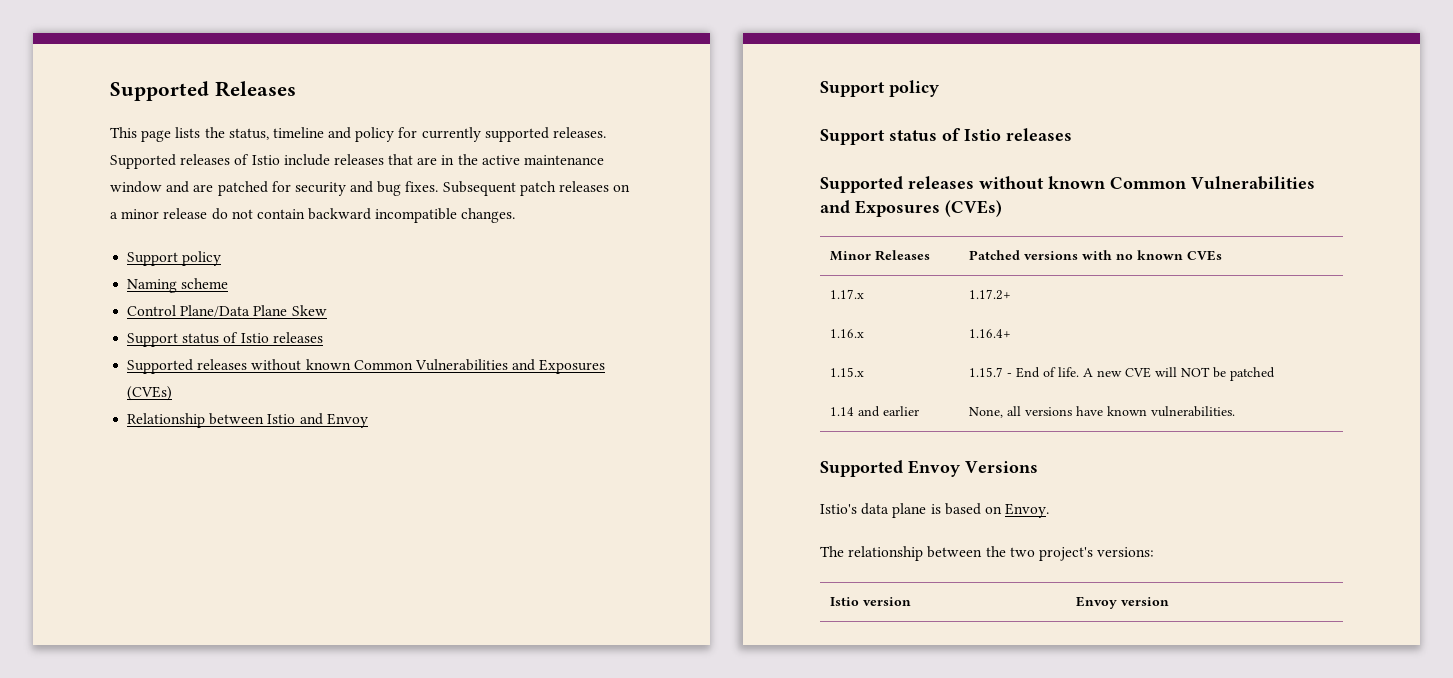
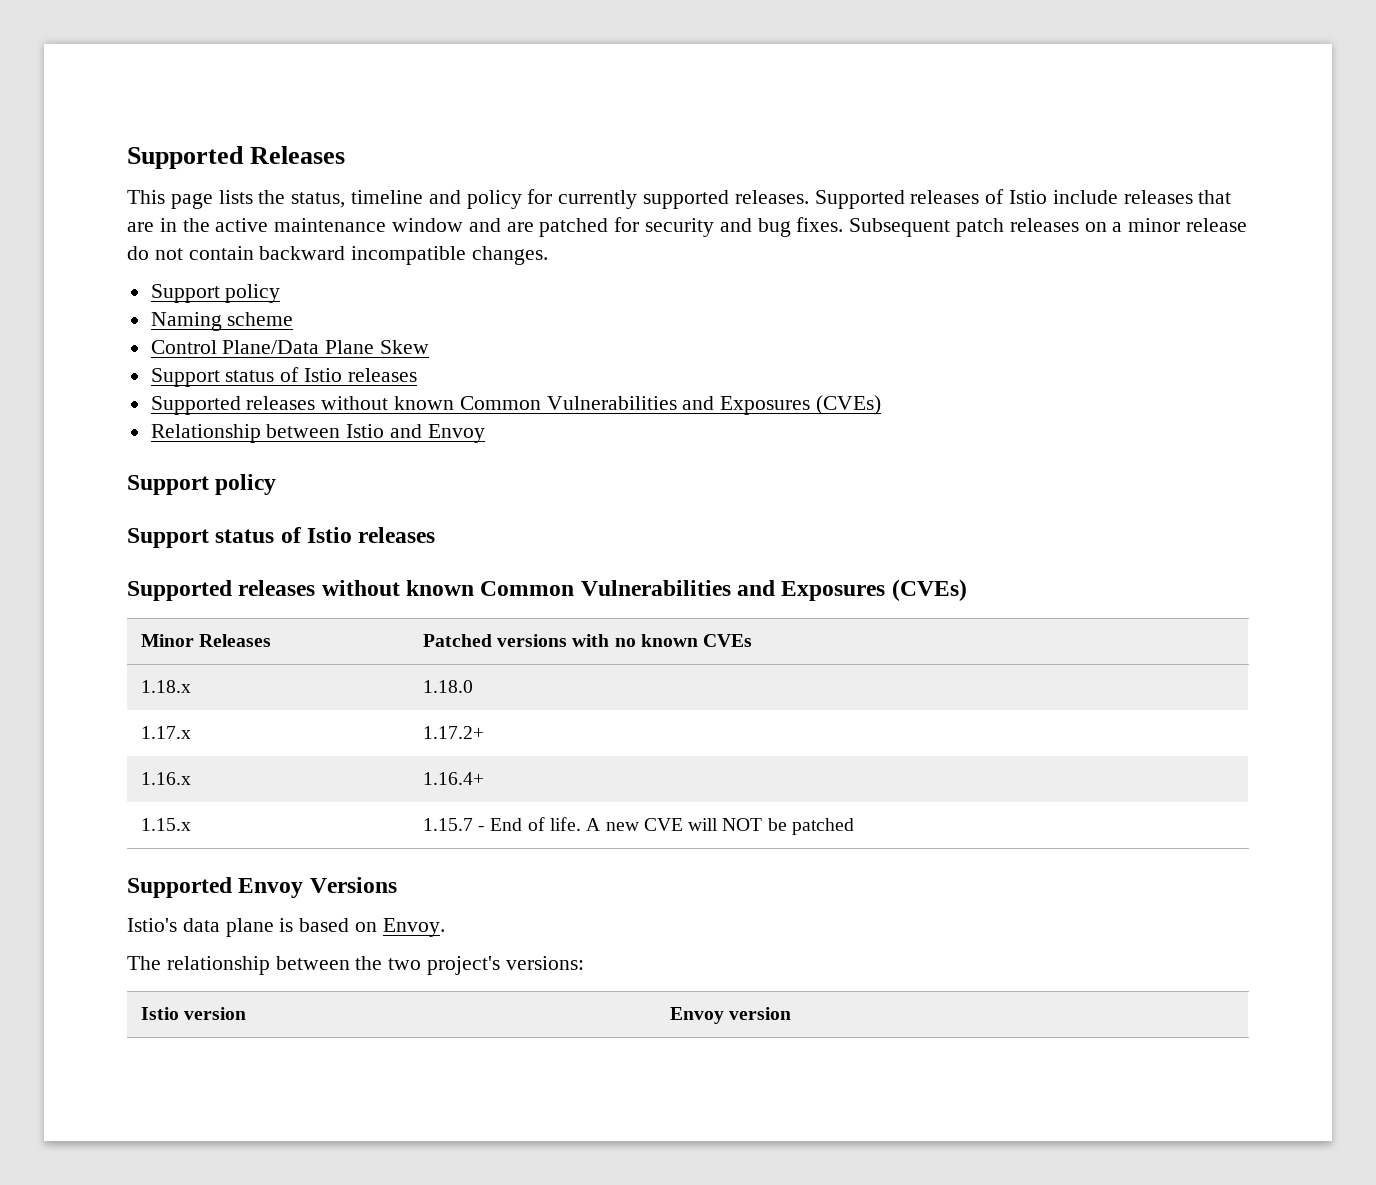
+ 1.18.x | 1.18.0
- 1.14 and earlier | None, all versions have known vulnerabilities.

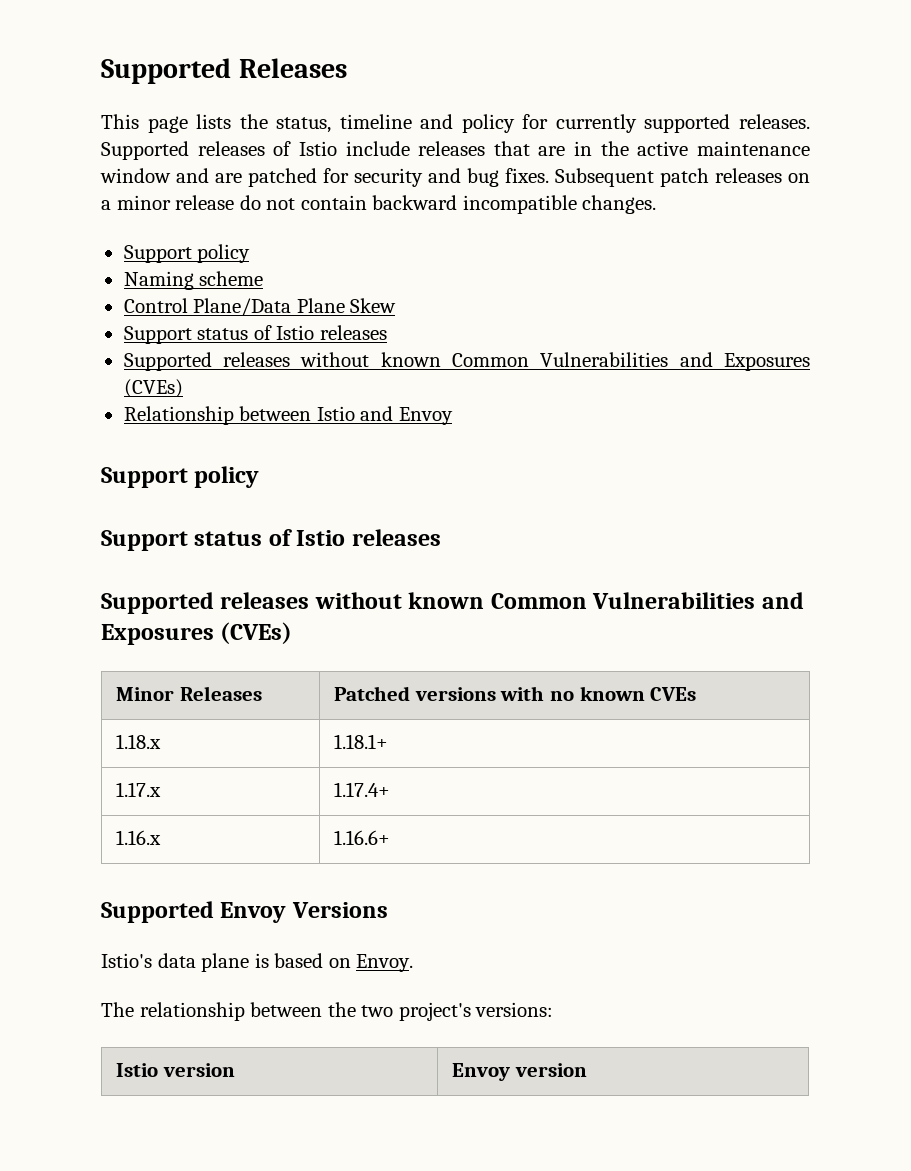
- 1.18.x | 1.18.0
+ 1.18.x | 1.18.1+
- 1.17.x | 1.17.2+
+ 1.17.x | 1.17.4+
- 1.16.x | 1.16.4+
- 1.15.x | 1.15.7 - End of life. A new CVE will NOT be patched
+ 1.16.x | 1.16.6+

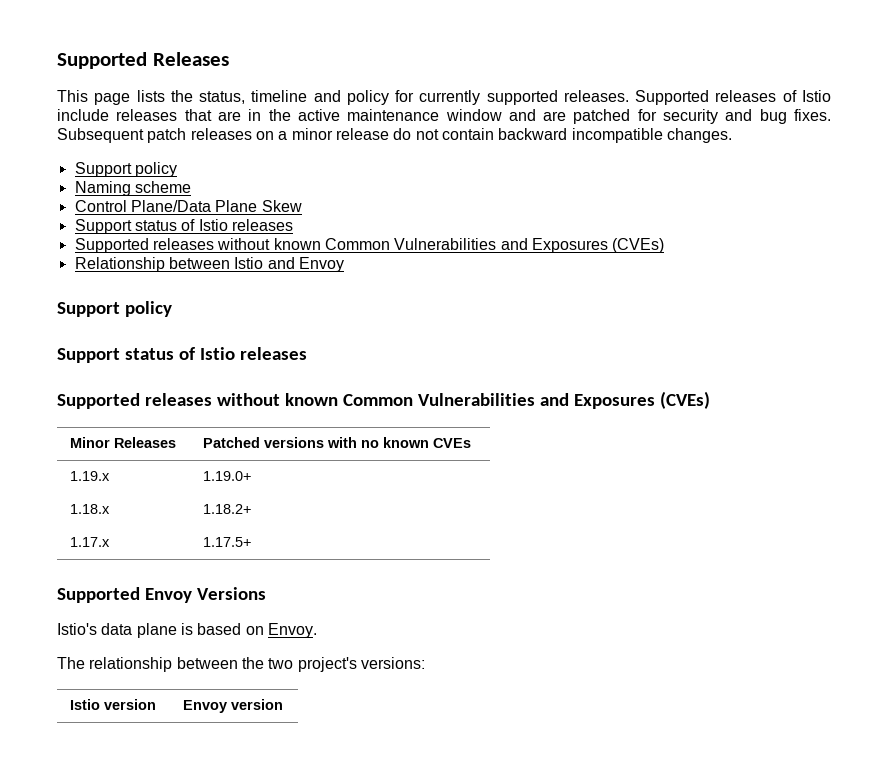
+ 1.19.x | 1.19.0+
- 1.18.x | 1.18.1+
+ 1.18.x | 1.18.2+
- 1.17.x | 1.17.4+
- 1.16.x | 1.16.6+
+ 1.17.x | 1.17.5+

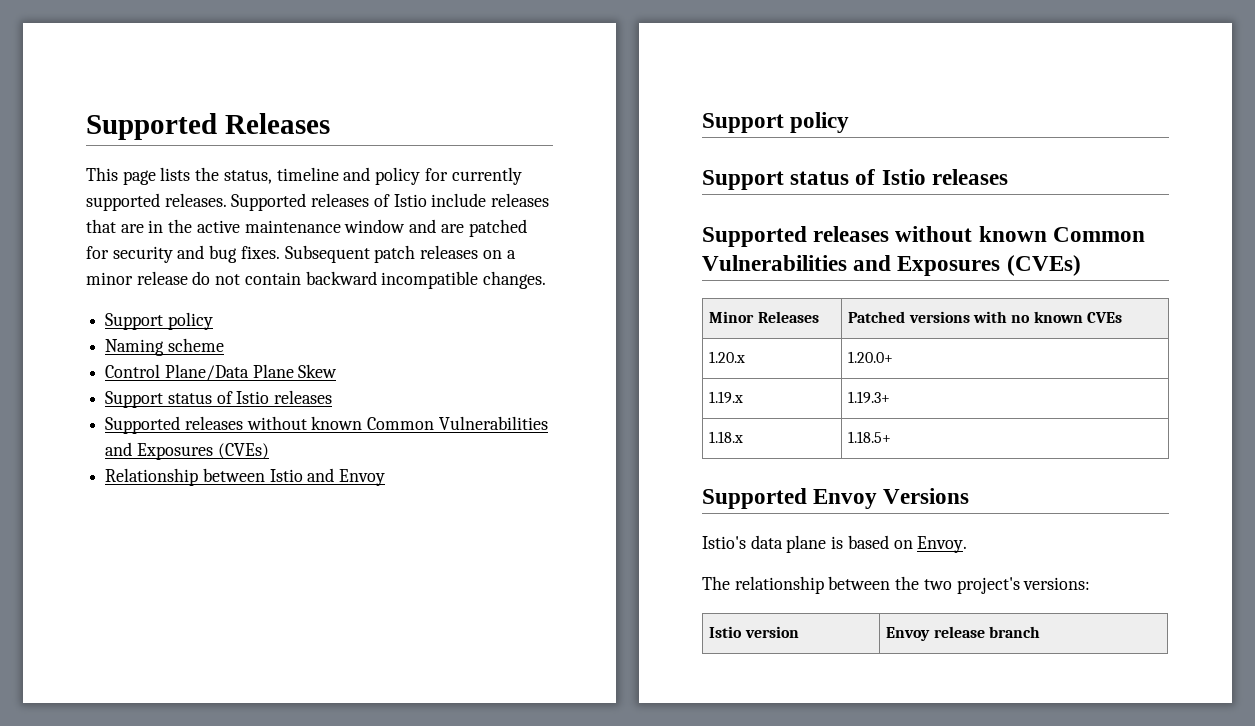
+ 1.20.x | 1.20.0+
- 1.19.x | 1.19.0+
+ 1.19.x | 1.19.3+
- 1.18.x | 1.18.2+
- 1.17.x | 1.17.5+
+ 1.18.x | 1.18.5+
- Istio version | Envoy version
+ Istio version | Envoy release branch

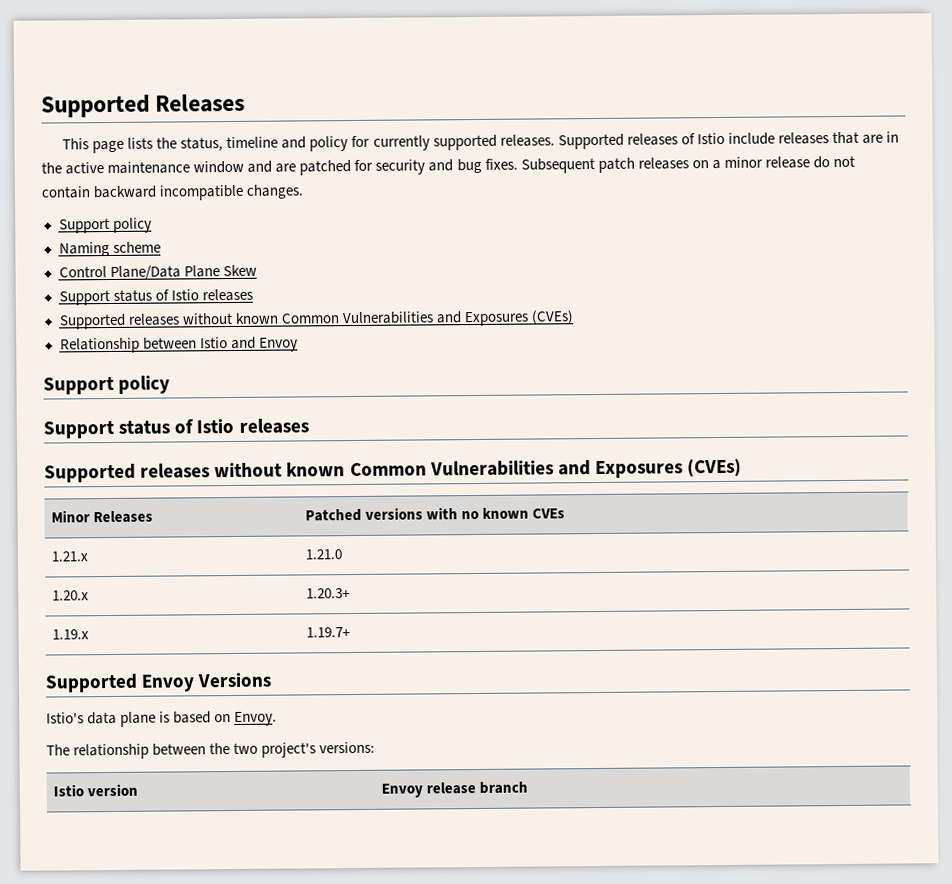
+ 1.21.x | 1.21.0
- 1.20.x | 1.20.0+
+ 1.20.x | 1.20.3+
- 1.19.x | 1.19.3+
- 1.18.x | 1.18.5+
+ 1.19.x | 1.19.7+

